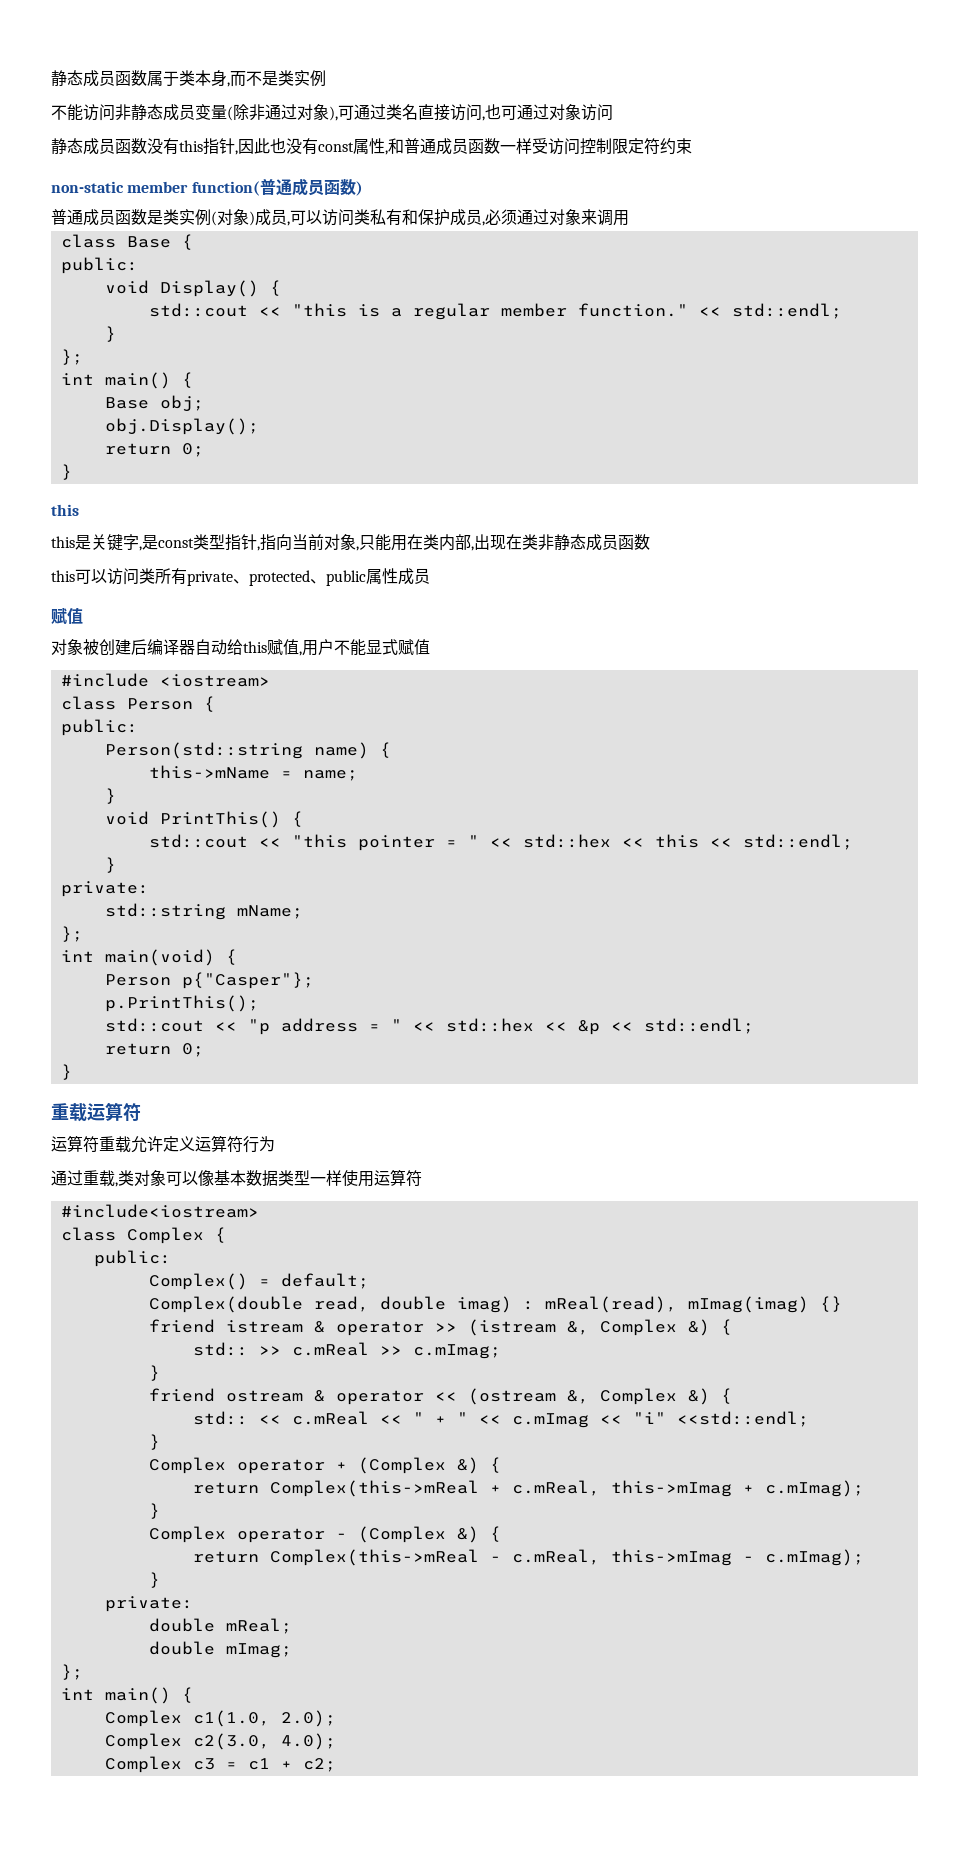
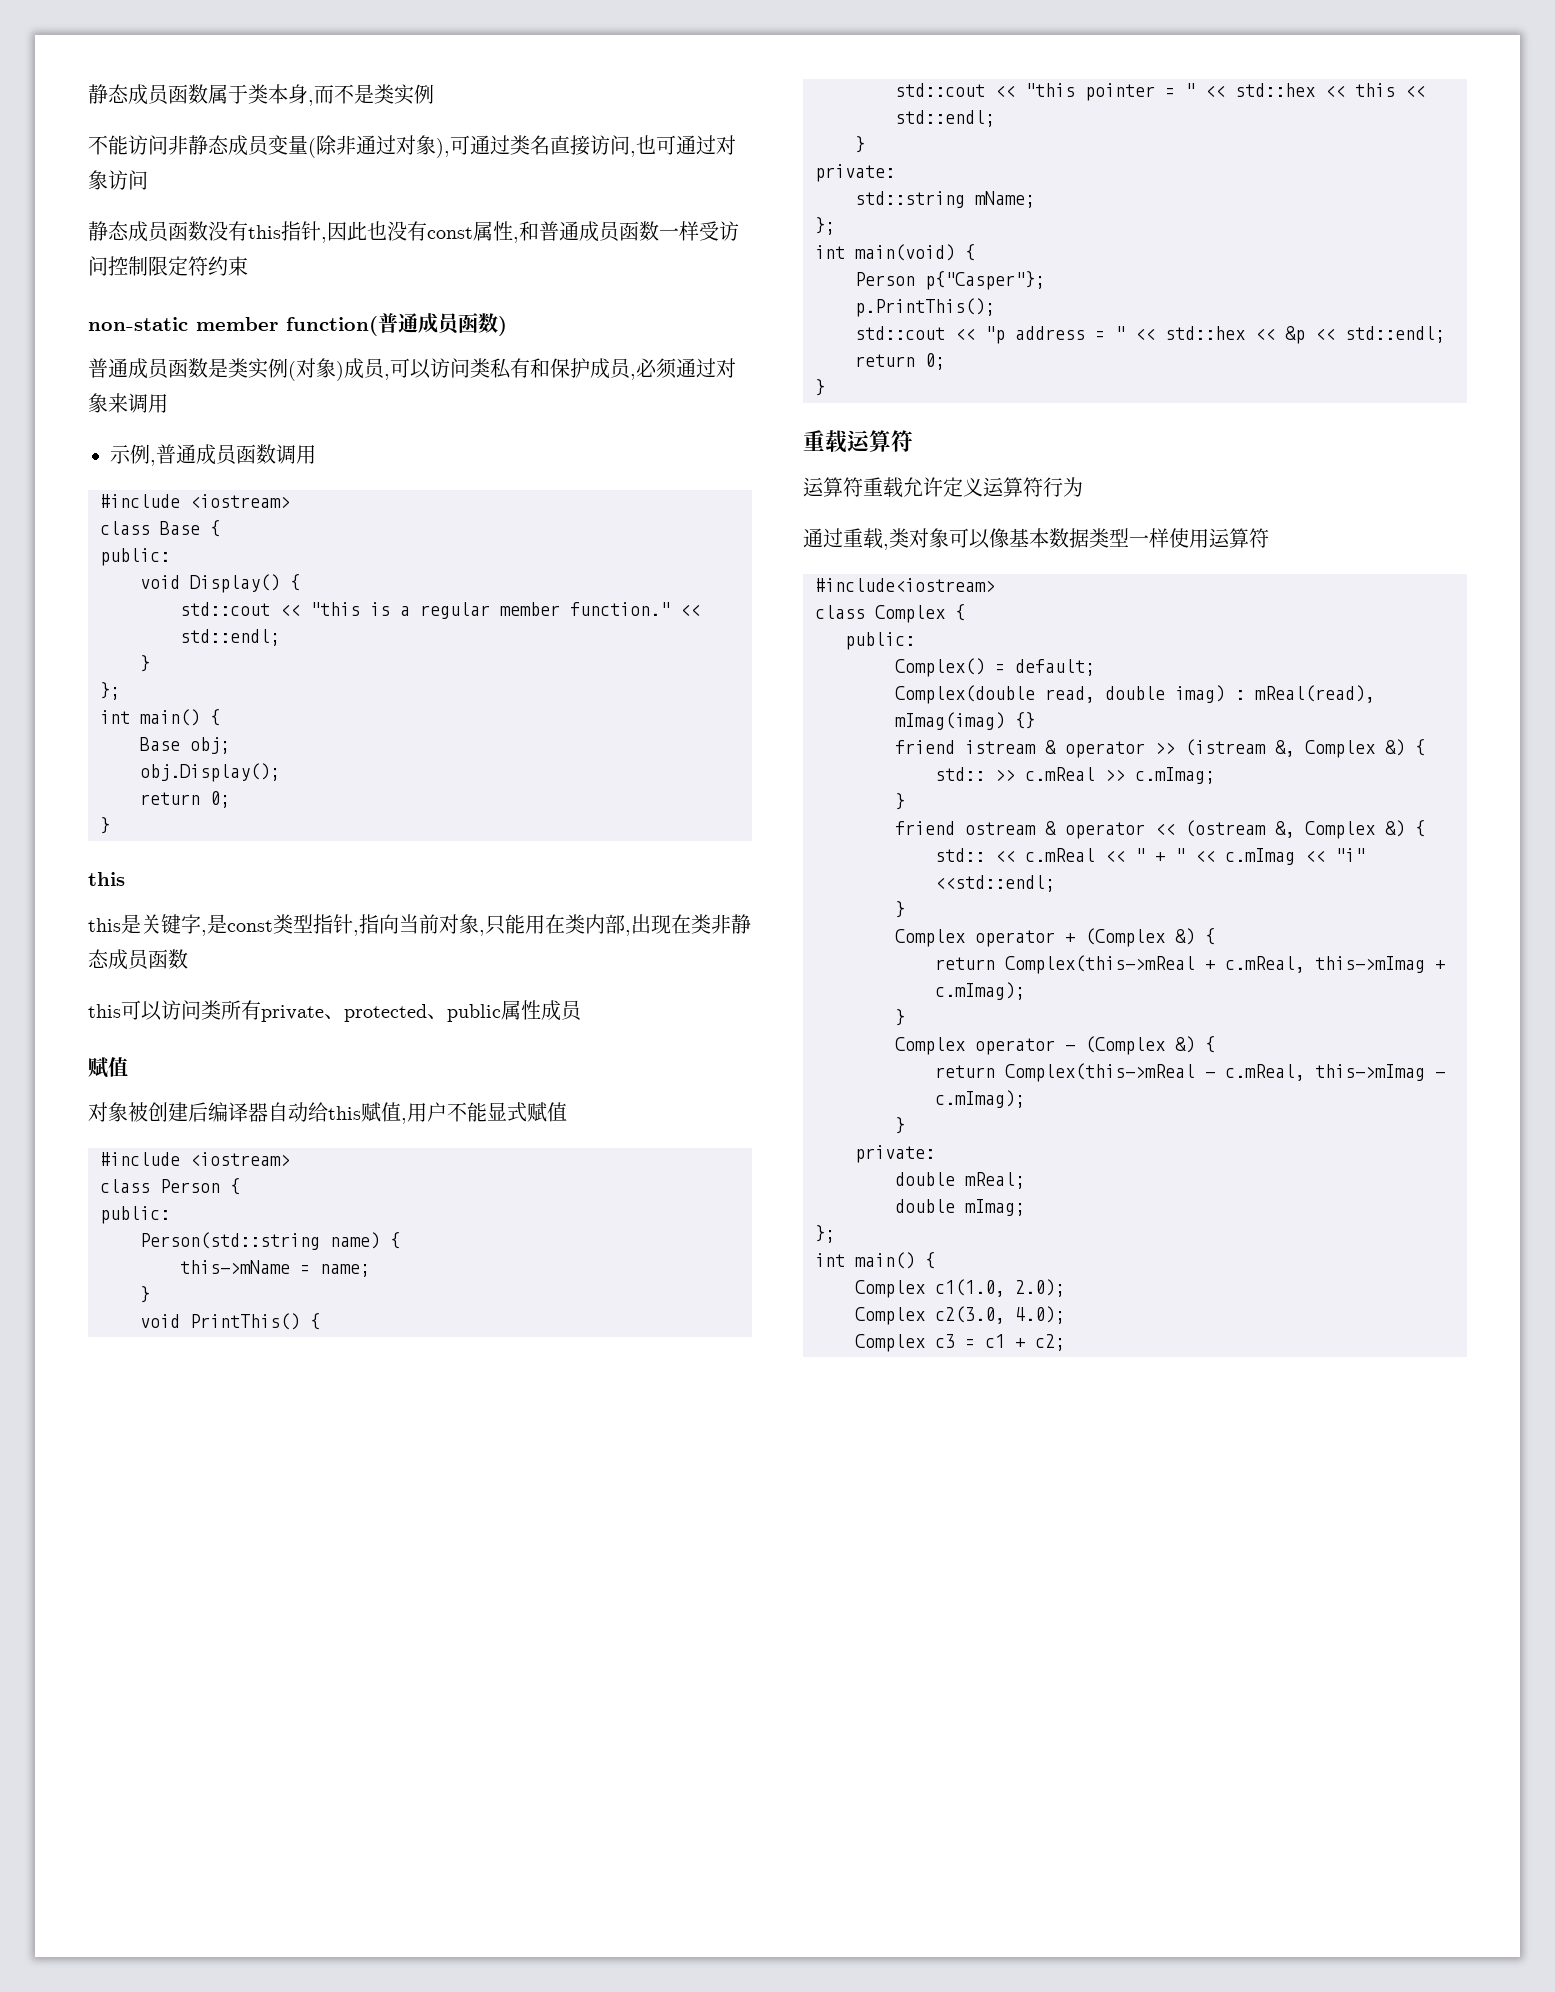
+ 示例,普通成员函数调用
+ #include <iostream>

